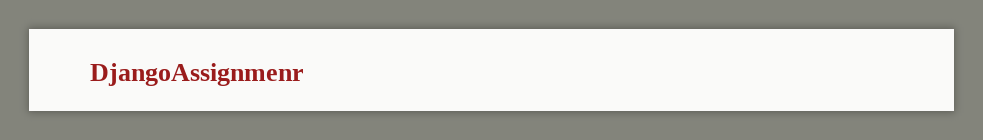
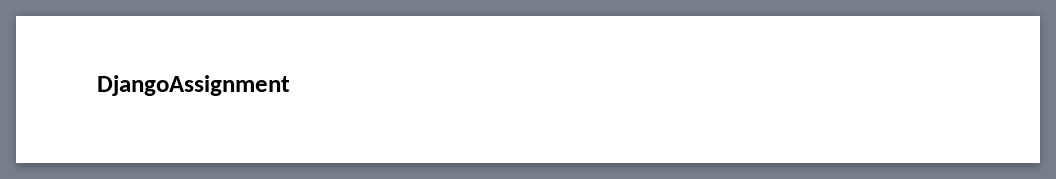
- DjangoAssignmenr
+ DjangoAssignment

